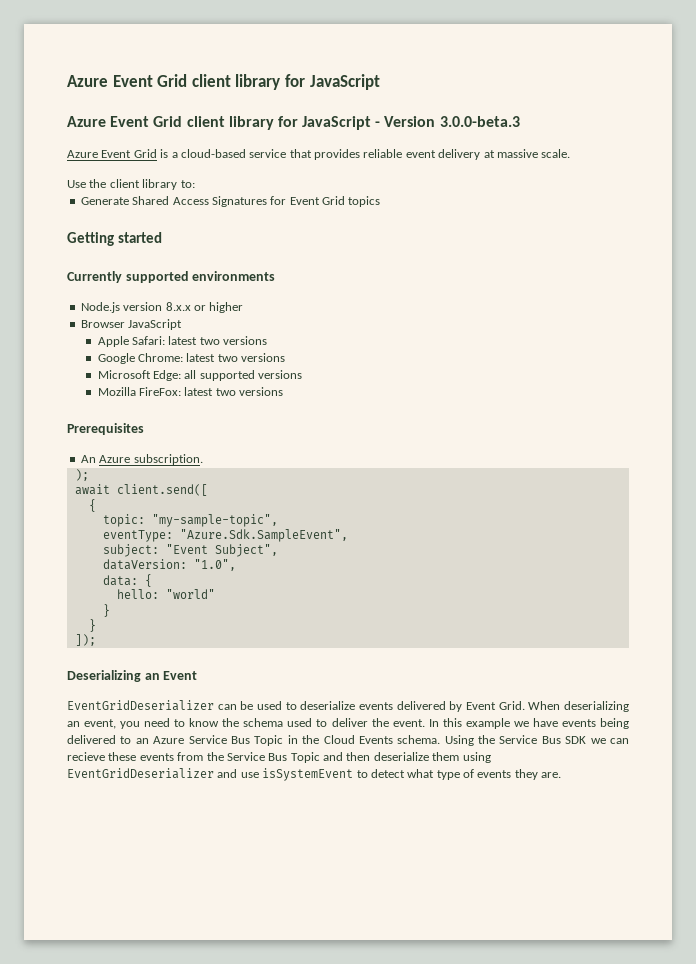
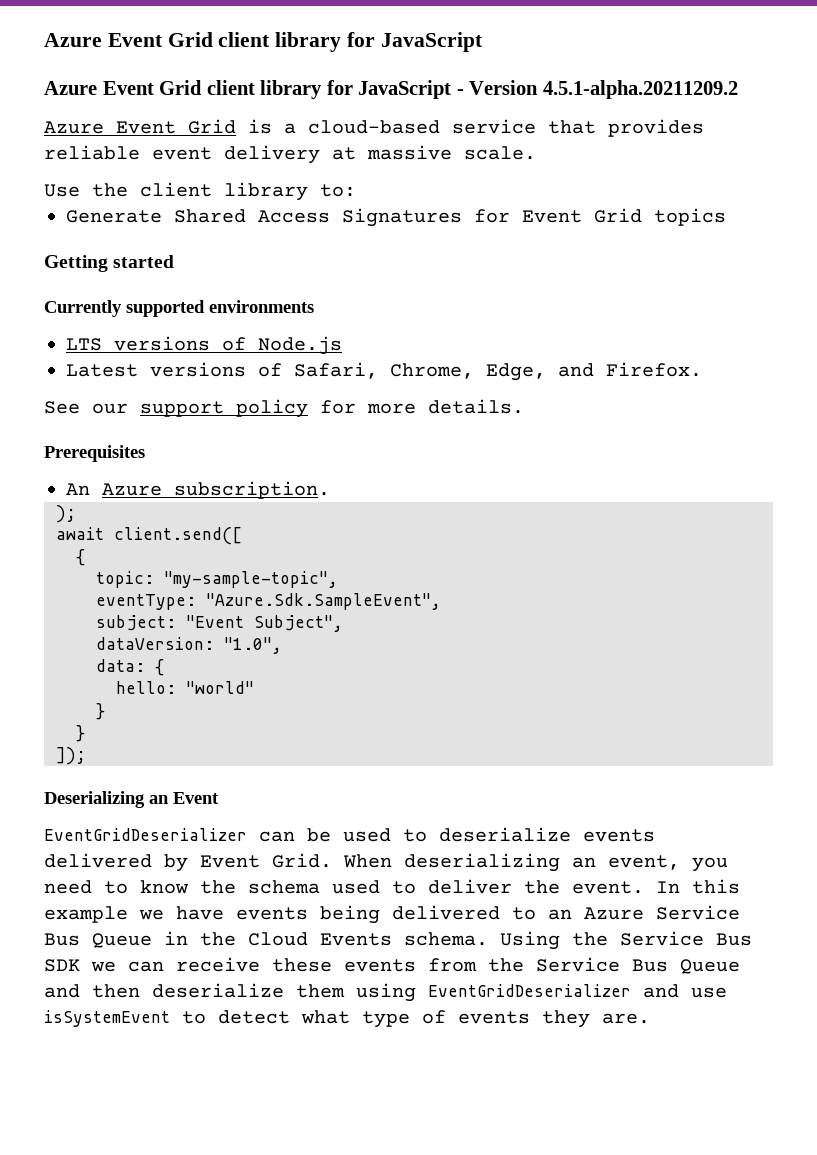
- Azure Event Grid client library for JavaScript - Version 3.0.0-beta.3
+ Azure Event Grid client library for JavaScript - Version 4.5.1-alpha.20211209.2
- Node.js version 8.x.x or higher
- Browser JavaScript
- Apple Safari: latest two versions
- Google Chrome: latest two versions
- Microsoft Edge: all supported versions
- Mozilla FireFox: latest two versions
+ LTS versions of Node.js
+ Latest versions of Safari, Chrome, Edge, and Firefox.
+ See our support policy for more details.
- In this example we have events being delivered to an Azure Service Bus Topic in the Cloud Events schema.
+ In this example we have events being delivered to an Azure Service Bus Queue in the Cloud Events schema.
- Using the Service Bus SDK we can recieve these events from the Service Bus Topic and then deserialize them using EventGridDeserializer and use isSystemEvent to detect what type of events they are.
+ Using the Service Bus SDK we can receive these events from the Service Bus Queue and then deserialize them using EventGridDeserializer and use isSystemEvent to detect what type of events they are.

